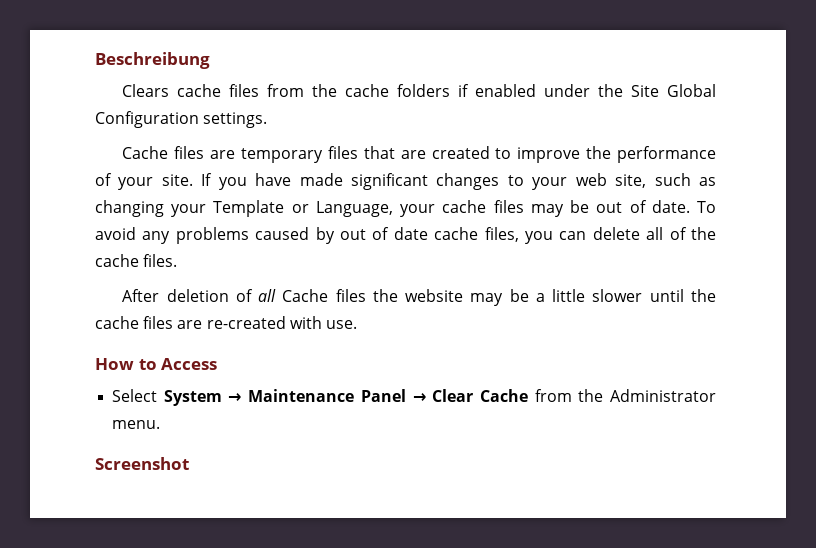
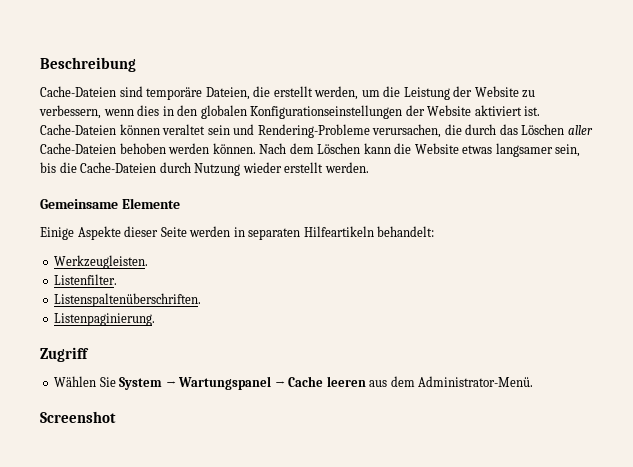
- Clears cache files from the cache folders if enabled under the Site Global Configuration settings.
- Cache files are temporary files that are created to improve the performance of your site. If you have made significant changes to your web site, such as changing your Template or Language, your cache files may be out of date. To avoid any problems caused by out of date cache files, you can delete all of the cache files.
- After deletion of all Cache files the website may be a little slower until the cache files are re-created with use.
- How to Access
- Select System → Maintenance Panel → Clear Cache from the Administrator menu.
+ Cache-Dateien sind temporäre Dateien, die erstellt werden, um die Leistung der Website zu verbessern, wenn dies in den globalen Konfigurationseinstellungen der Website aktiviert ist. Cache-Dateien können veraltet sein und Rendering-Probleme verursachen, die durch das Löschen aller Cache-Dateien behoben werden können. Nach dem Löschen kann die Website etwas langsamer sein, bis die Cache-Dateien durch Nutzung wieder erstellt werden.
+ Gemeinsame Elemente
+ Einige Aspekte dieser Seite werden in separaten Hilfeartikeln behandelt:
+ Werkzeugleisten.
+ Listenfilter.
+ Listenspaltenüberschriften.
+ Listenpaginierung.
+ Zugriff
+ Wählen Sie System → Wartungspanel → Cache leeren aus dem Administrator-Menü.

